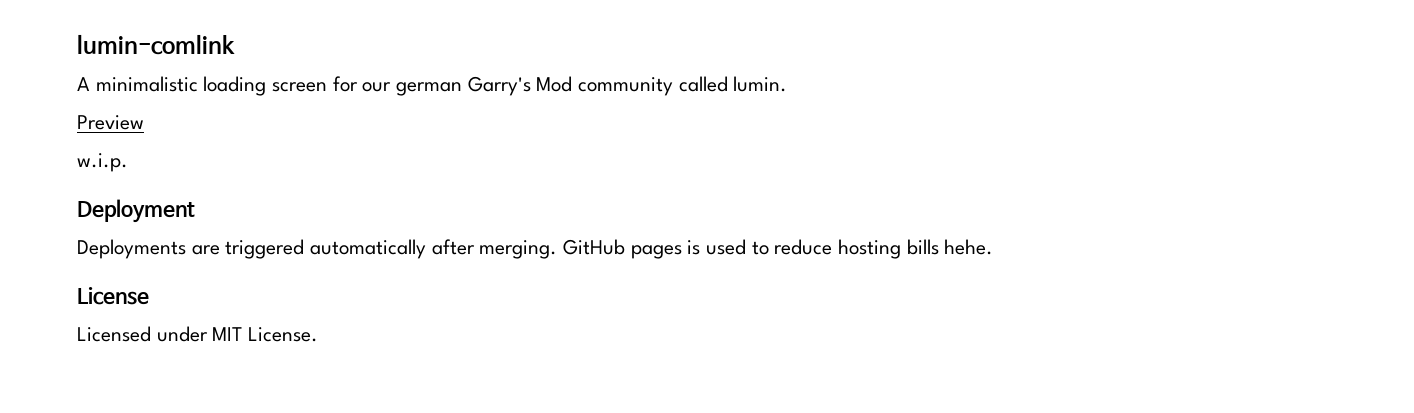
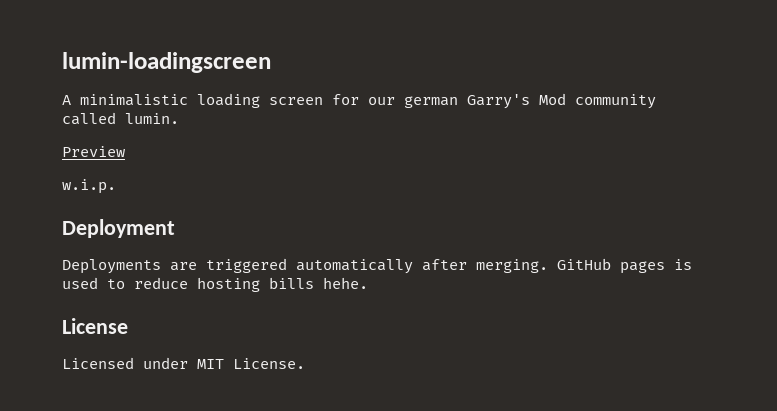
- lumin-comlink
+ lumin-loadingscreen

